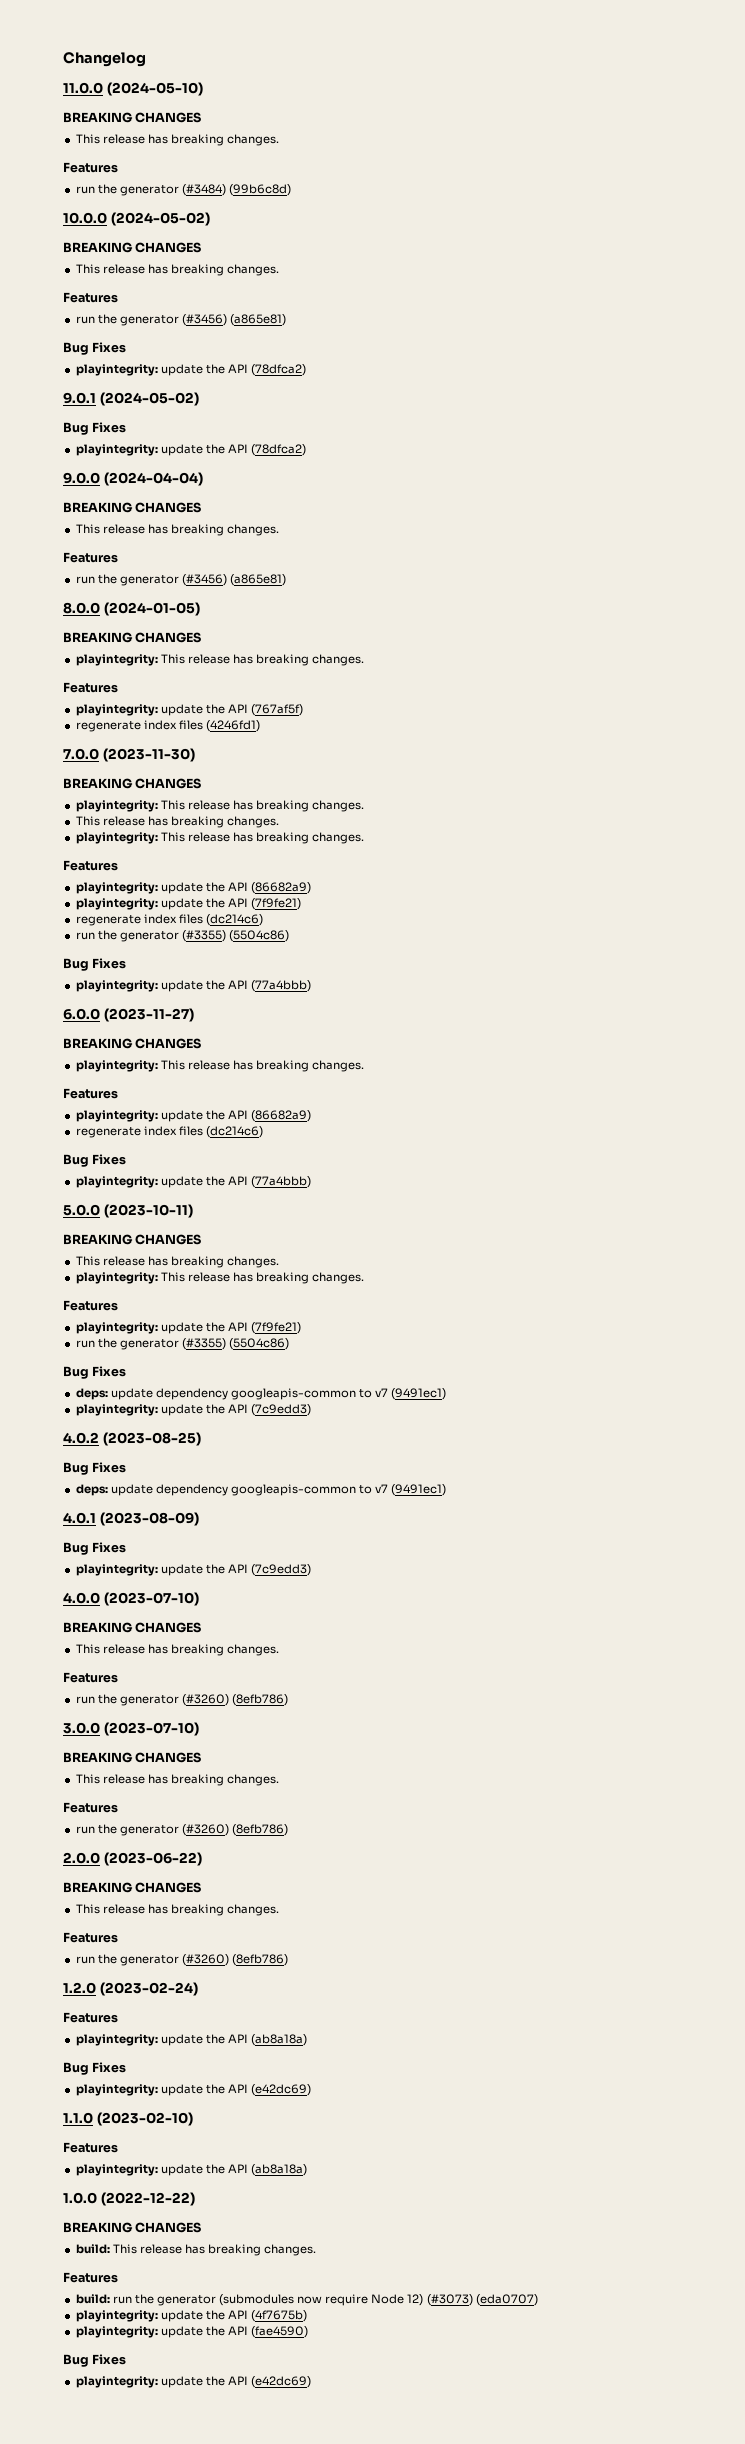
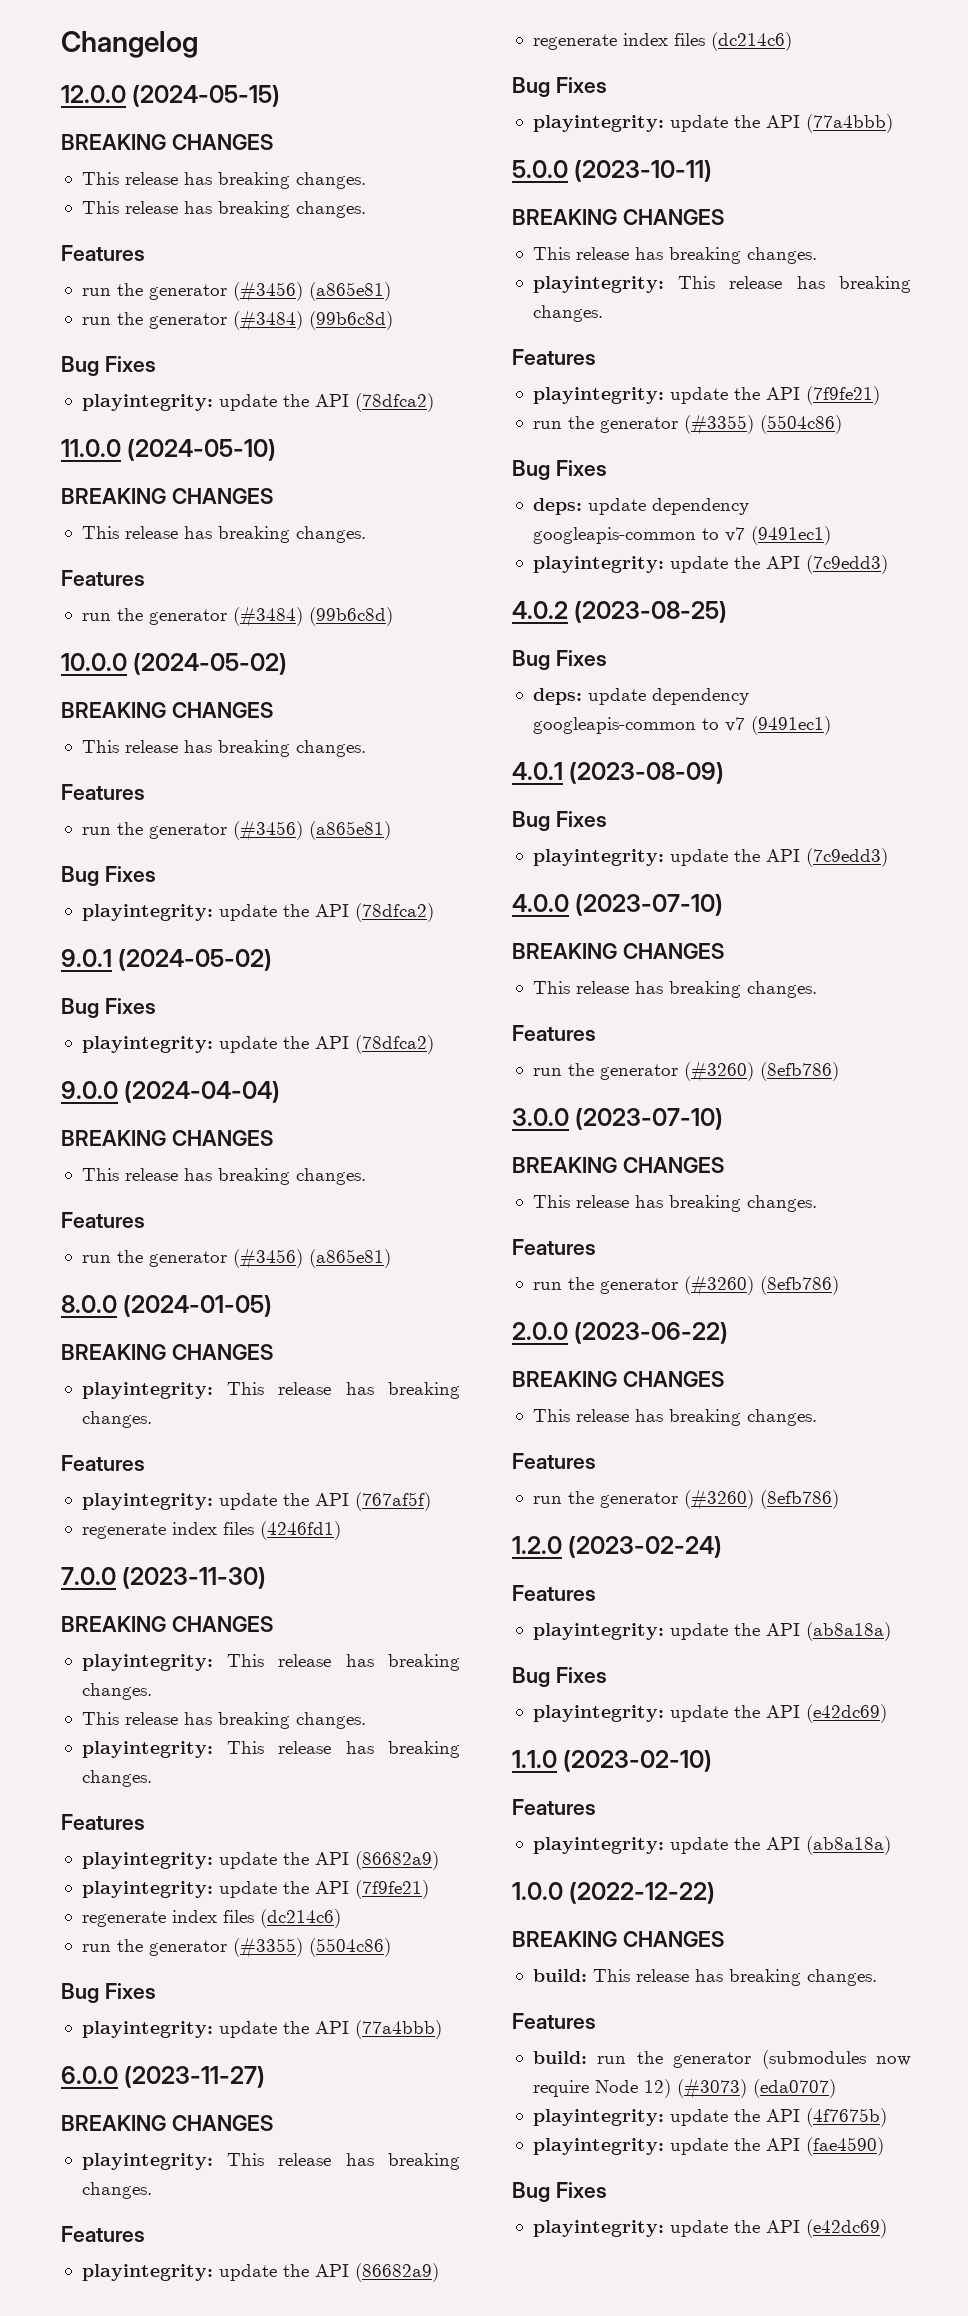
+ 12.0.0 (2024-05-15)
+ BREAKING CHANGES
+ This release has breaking changes.
+ This release has breaking changes.
+ Features
+ run the generator (#3456) (a865e81)
+ run the generator (#3484) (99b6c8d)
+ Bug Fixes
+ playintegrity: update the API (78dfca2)

